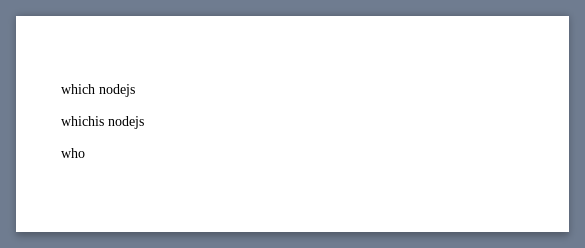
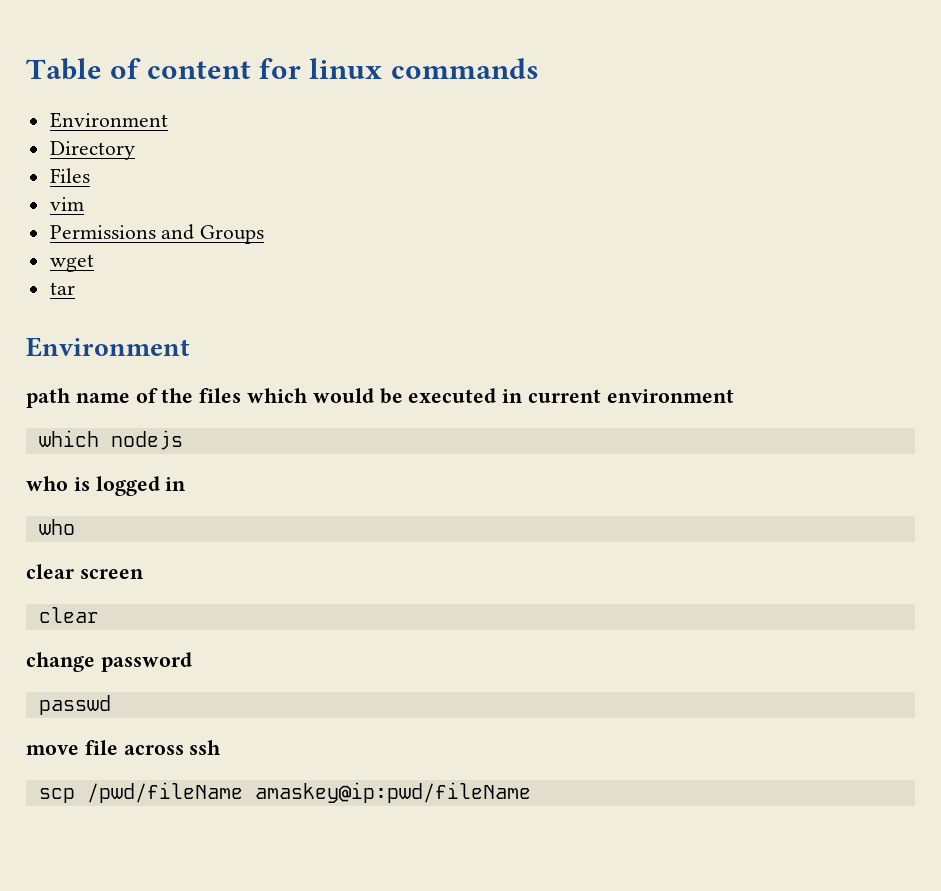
+ Table of content for linux commands
+ Environment
+ Directory
+ Files
+ vim
+ Permissions and Groups
+ wget
+ tar
+ Environment
+ path name of the files which would be executed in current environment
  which nodejs
- whichis nodejs
+ who is logged in
  who
+ clear screen
+ clear
+ change password
+ passwd
+ move file across ssh
+ scp /pwd/fileName amaskey@ip:pwd/fileName

